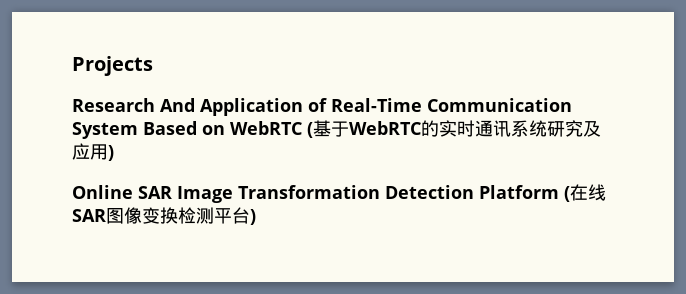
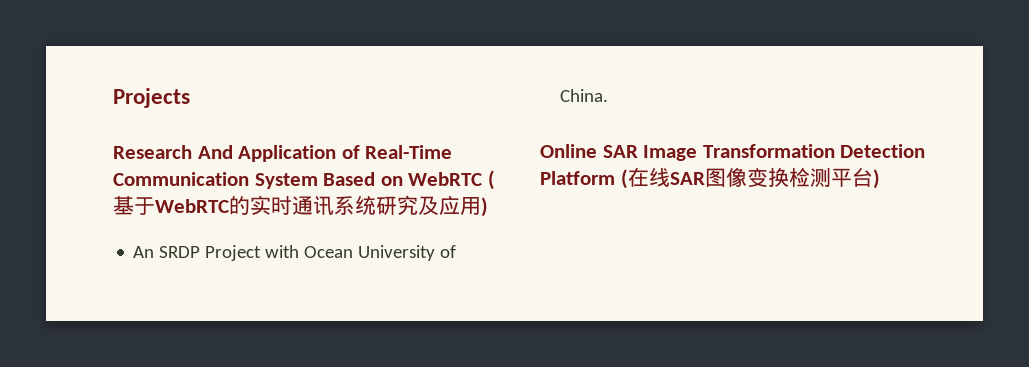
+ An SRDP Project with Ocean University of China.

